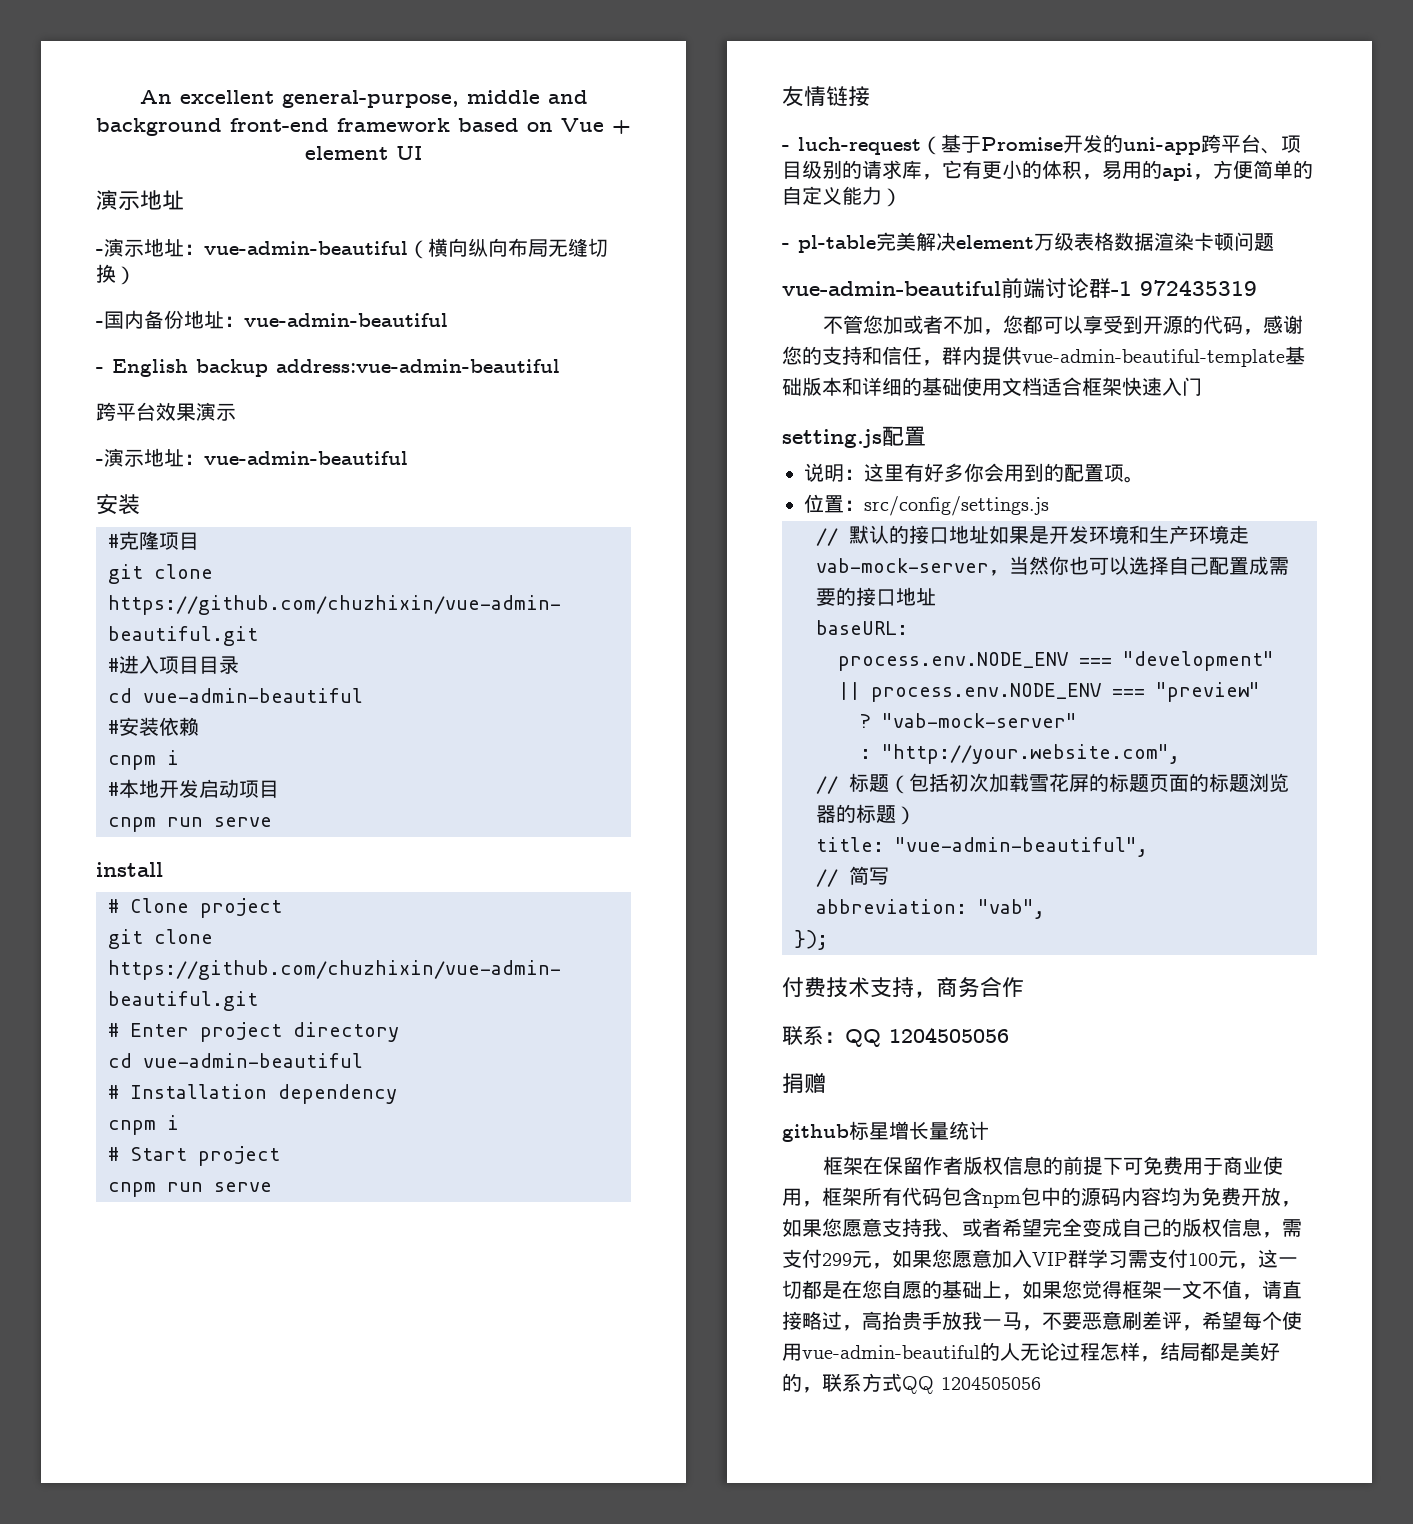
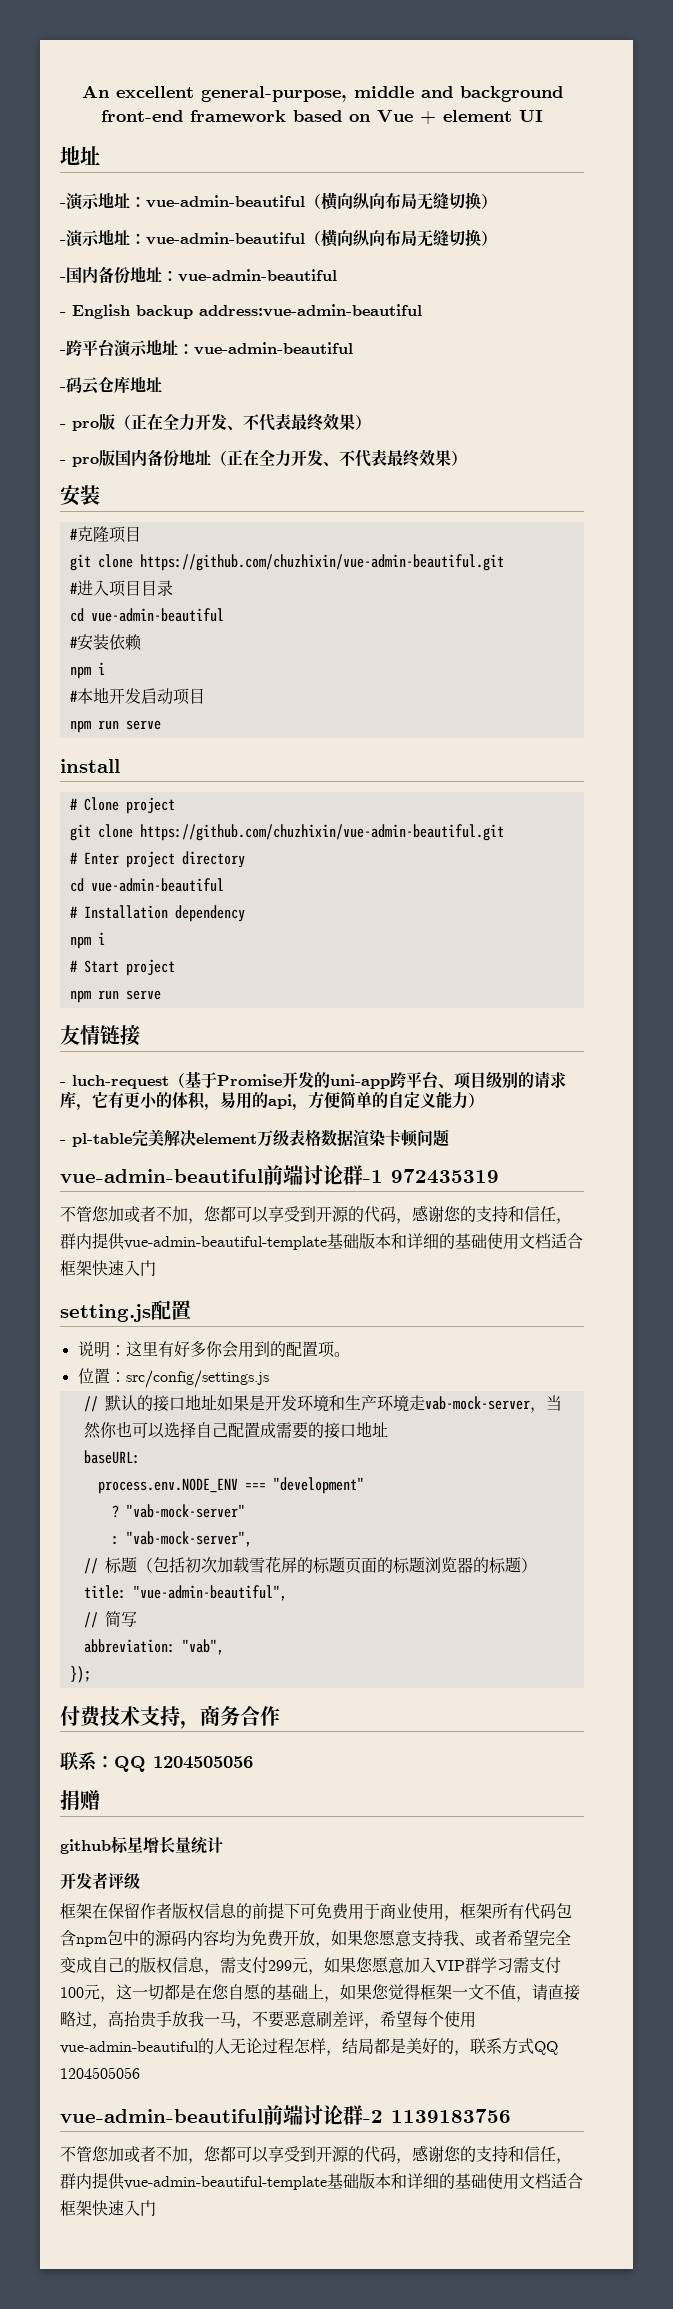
  An excellent general-purpose, middle and background front-end framework based on Vue + element UI
- 演示地址
+ 地址
+ -演示地址：vue-admin-beautiful（横向纵向布局无缝切换）
- 跨平台效果演示
- -演示地址：vue-admin-beautiful
+ -跨平台演示地址：vue-admin-beautiful
+ -码云仓库地址
+ - pro版（正在全力开发、不代表最终效果）
+ - pro版国内备份地址（正在全力开发、不代表最终效果）
  #安装依赖
- cnpm i
+ npm i
  #本地开发启动项目
- cnpm run serve
+ npm run serve
  # Installation dependency
- cnpm i
+ npm i
  # Start project
- cnpm run serve
+ npm run serve
- process.env.NODE_ENV === "development" || process.env.NODE_ENV === "preview"
+ process.env.NODE_ENV === "development"
- : "http://your.website.com",
+ : "vab-mock-server",
+ 开发者评级
+ vue-admin-beautiful前端讨论群-2 1139183756
+ 不管您加或者不加，您都可以享受到开源的代码，感谢您的支持和信任，群内提供vue-admin-beautiful-template基础版本和详细的基础使用文档适合框架快速入门

